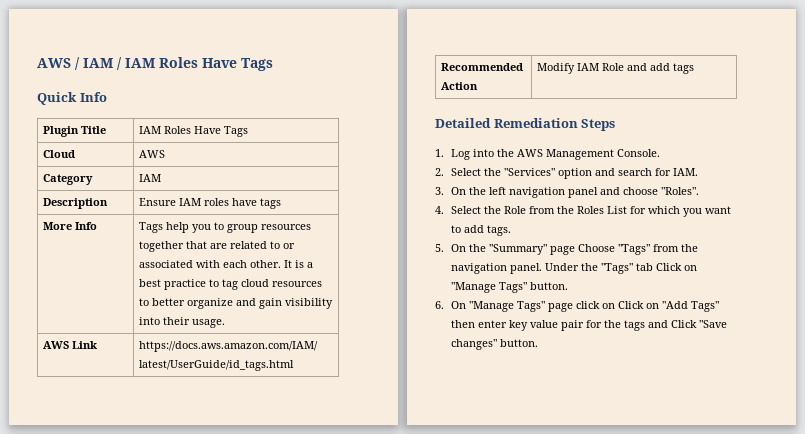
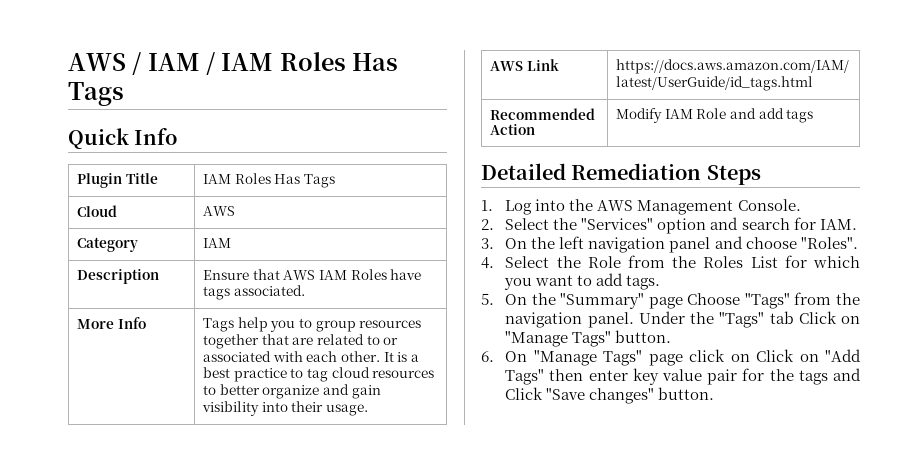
- AWS / IAM / IAM Roles Have Tags
+ AWS / IAM / IAM Roles Has Tags
- Plugin Title | IAM Roles Have Tags
+ Plugin Title | IAM Roles Has Tags
- Description | Ensure IAM roles have tags
+ Description | Ensure that AWS IAM Roles have tags associated.

